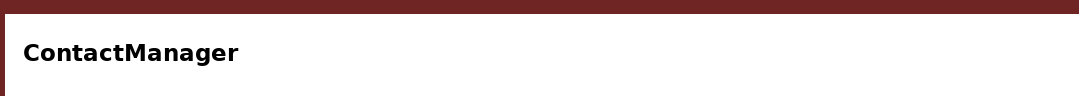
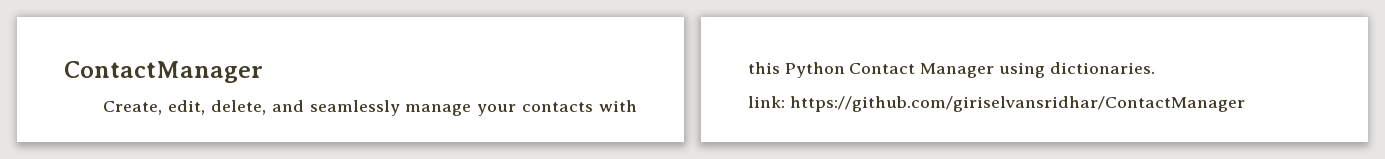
+ Create, edit, delete, and seamlessly manage your contacts with this Python Contact Manager using dictionaries.
+ link: https://github.com/giriselvansridhar/ContactManager

